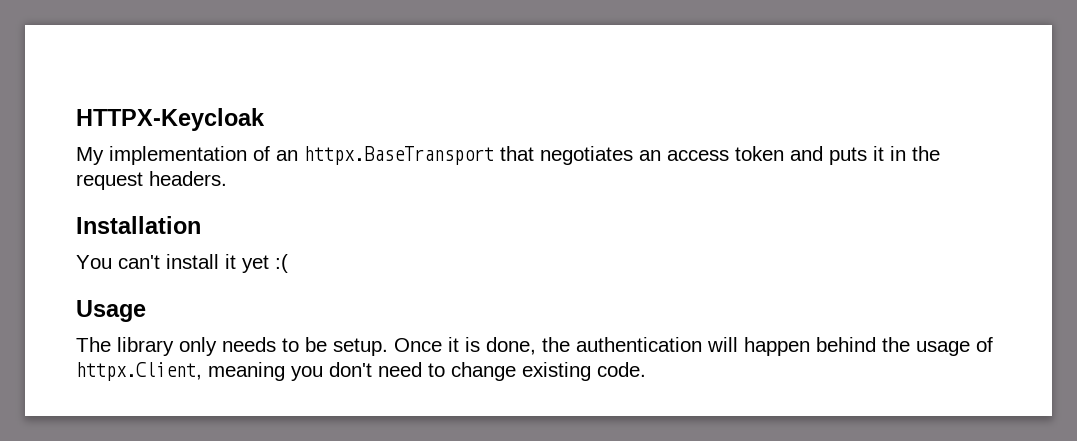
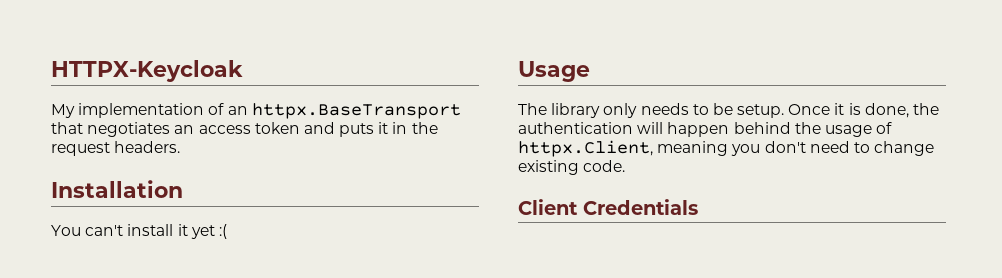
+ Client Credentials

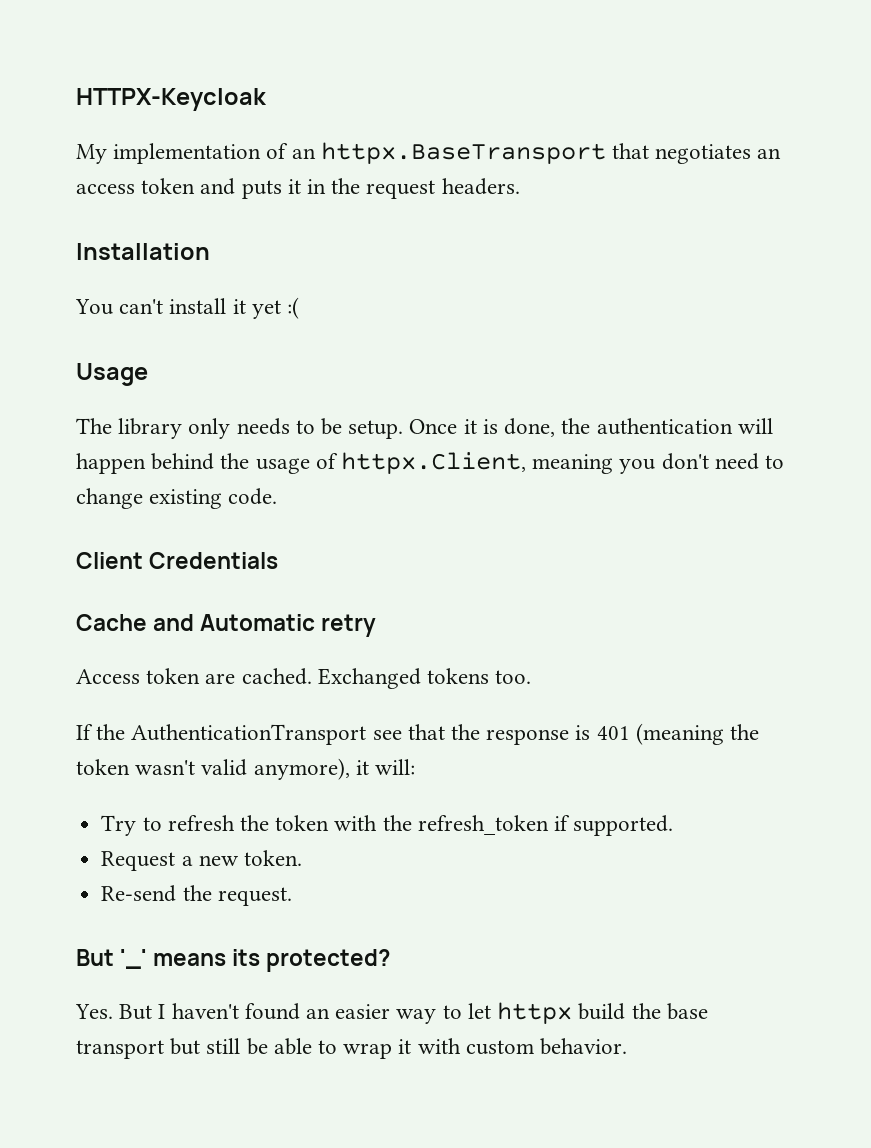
+ Cache and Automatic retry
+ Access token are cached. Exchanged tokens too.
+ If the AuthenticationTransport see that the response is 401 (meaning the token wasn't valid anymore), it will:
+ Try to refresh the token with the refresh_token if supported.
+ Request a new token.
+ Re-send the request.
+ But '_' means its protected?
+ Yes. But I haven't found an easier way to let httpx build the base transport but still be able to wrap it with custom behavior.

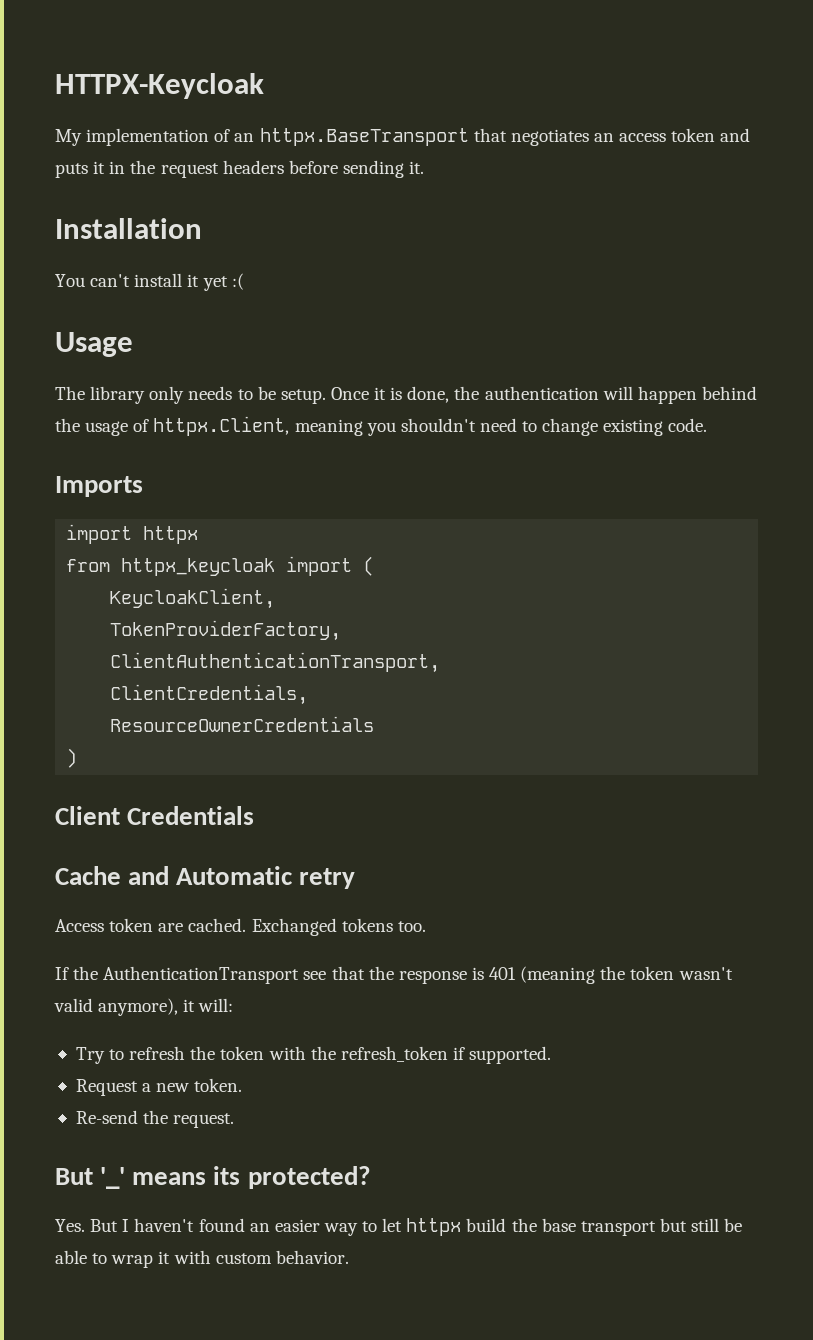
- My implementation of an httpx.BaseTransport that negotiates an access token and puts it in the request headers.
+ My implementation of an httpx.BaseTransport that negotiates an access token and puts it in the request headers before sending it.
- Once it is done, the authentication will happen behind the usage of httpx.Client, meaning you don't need to change existing code.
+ Once it is done, the authentication will happen behind the usage of httpx.Client, meaning you shouldn't need to change existing code.
+ Imports
+ import httpx
+ from httpx_keycloak import (
+ KeycloakClient,
+ TokenProviderFactory,
+ ClientAuthenticationTransport,
+ ClientCredentials,
+ ResourceOwnerCredentials
+ )

